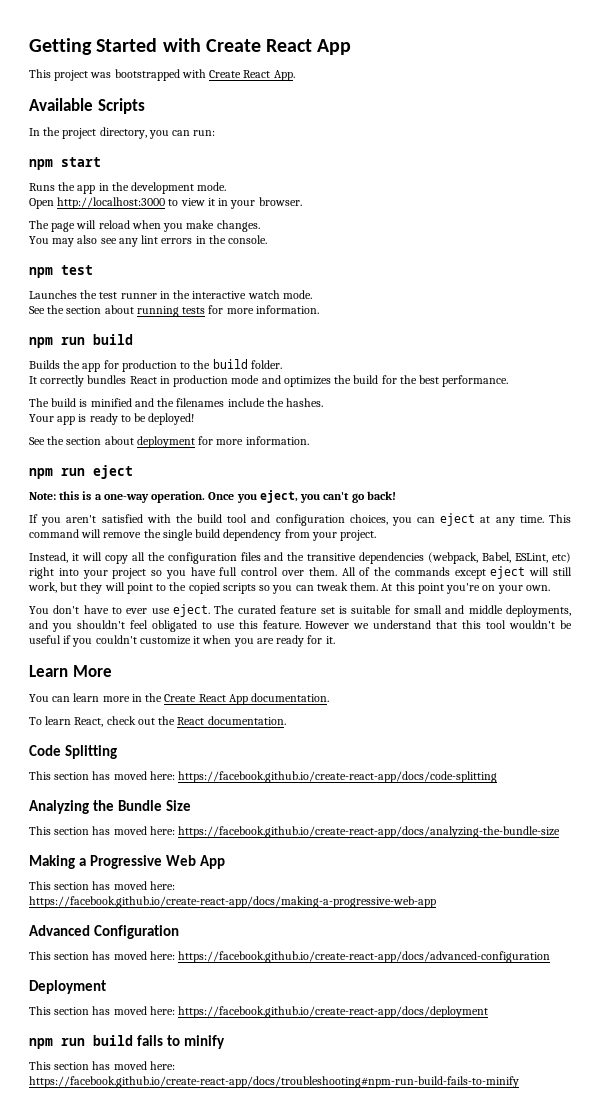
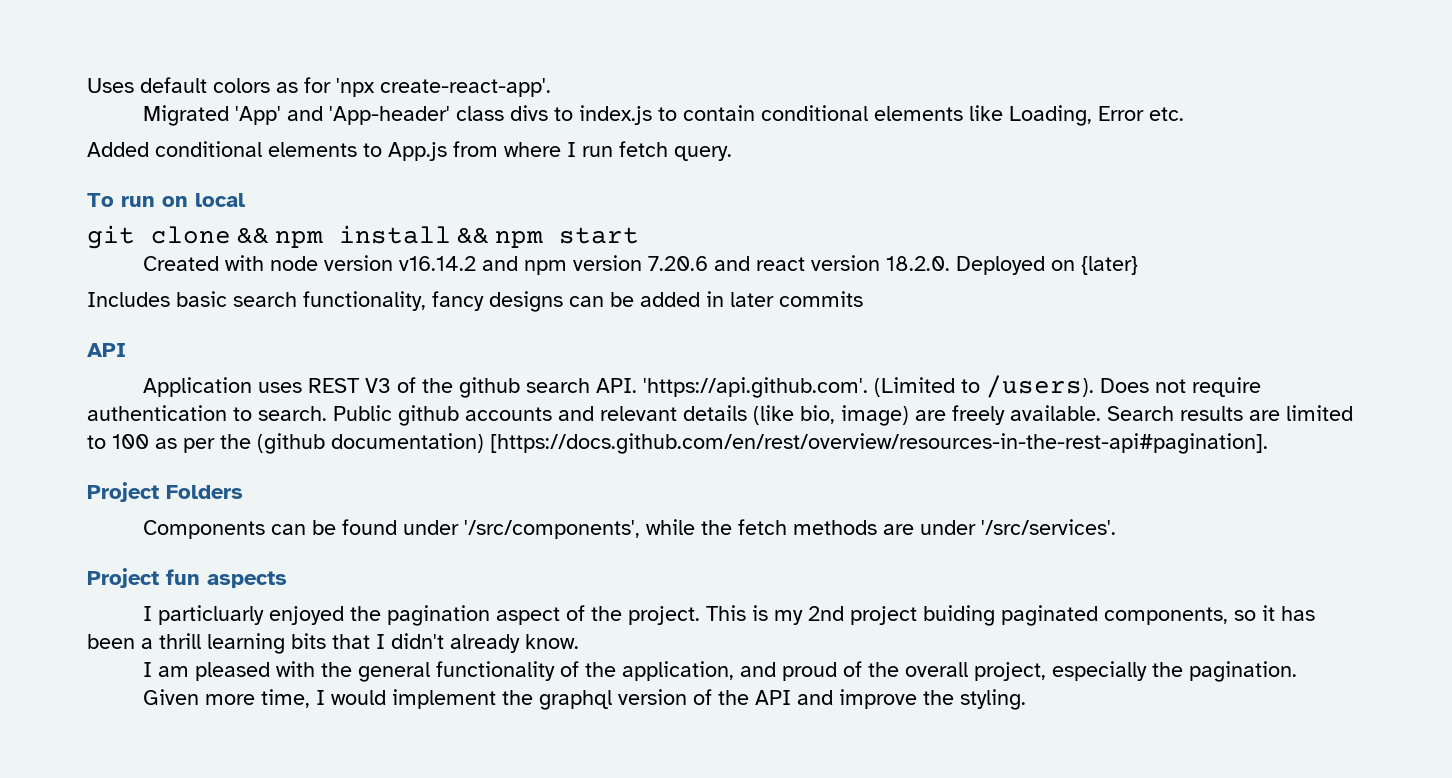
- Getting Started with Create React App
- This project was bootstrapped with Create React App.
- Available Scripts
- In the project directory, you can run:
- npm start
- Runs the app in the development mode.
- Open http://localhost:3000 to view it in your browser.
- The page will reload when you make changes.
- You may also see any lint errors in the console.
- npm test
- Launches the test runner in the interactive watch mode.
- See the section about running tests for more information.
- npm run build
- Builds the app for production to the build folder.
- It correctly bundles React in production mode and optimizes the build for the best performance.
- The build is minified and the filenames include the hashes.
- Your app is ready to be deployed!
- See the section about deployment for more information.
- npm run eject
- Note: this is a one-way operation. Once you eject, you can't go back!
- If you aren't satisfied with the build tool and configuration choices, you can eject at any time. This command will remove the single build dependency from your project.
- Instead, it will copy all the configuration files and the transitive dependencies (webpack, Babel, ESLint, etc) right into your project so you have full control over them. All of the commands except eject will still work, but they will point to the copied scripts so you can tweak them. At this point you're on your own.
- You don't have to ever use eject. The curated feature set is suitable for small and middle deployments, and you shouldn't feel obligated to use this feature. However we understand that this tool wouldn't be useful if you couldn't customize it when you are ready for it.
- Learn More
- You can learn more in the Create React App documentation.
- To learn React, check out the React documentation.
- Code Splitting
- This section has moved here: https://facebook.github.io/create-react-app/docs/code-splitting
- Analyzing the Bundle Size
- This section has moved here: https://facebook.github.io/create-react-app/docs/analyzing-the-bundle-size
- Making a Progressive Web App
- This section has moved here: https://facebook.github.io/create-react-app/docs/making-a-progressive-web-app
- Advanced Configuration
- This section has moved here: https://facebook.github.io/create-react-app/docs/advanced-configuration
- Deployment
- This section has moved here: https://facebook.github.io/create-react-app/docs/deployment
- npm run build fails to minify
- This section has moved here: https://facebook.github.io/create-react-app/docs/troubleshooting#npm-run-build-fails-to-minify
+ Uses default colors as for 'npx create-react-app'.
+ Migrated 'App' and 'App-header' class divs to index.js to contain conditional elements like Loading, Error etc.
+ Added conditional elements to App.js from where I run fetch query.
+ To run on local
+ git clone && npm install && npm start
+ Created with node version v16.14.2 and npm version 7.20.6 and react version 18.2.0. Deployed on {later}
+ Includes basic search functionality, fancy designs can be added in later commits
+ API
+ Application uses REST V3 of the github search API. 'https://api.github.com'. (Limited to /users). Does not require authentication to search. Public github accounts and relevant details (like bio, image) are freely available. Search results are limited to 100 as per the (github documentation) [https://docs.github.com/en/rest/overview/resources-in-the-rest-api#pagination].
+ Project Folders
+ Components can be found under '/src/components', while the fetch methods are under '/src/services'.
+ Project fun aspects
+ I particluarly enjoyed the pagination aspect of the project. This is my 2nd project buiding paginated components, so it has been a thrill learning bits that I didn't already know.
+ I am pleased with the general functionality of the application, and proud of the overall project, especially the pagination.
+ Given more time, I would implement the graphql version of the API and improve the styling.

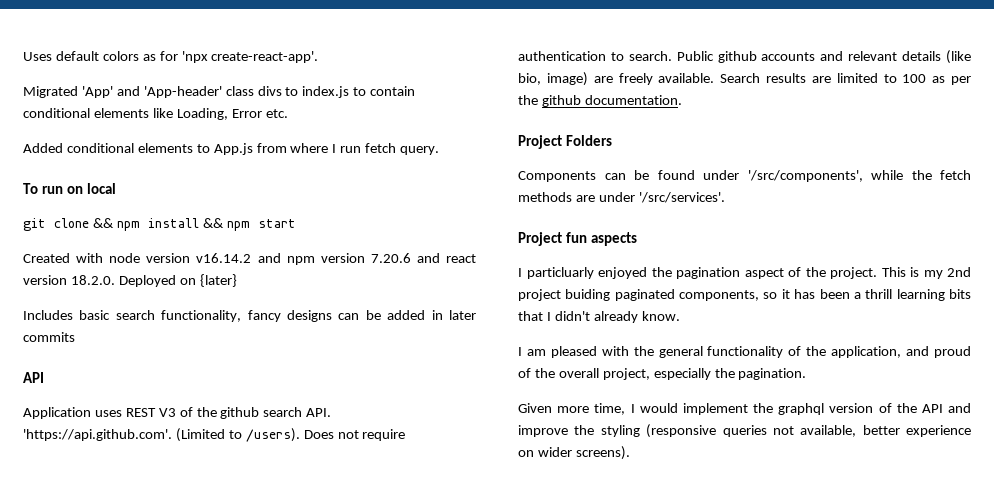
- Search results are limited to 100 as per the (github documentation) [https://docs.github.com/en/rest/overview/resources-in-the-rest-api#pagination].
+ Search results are limited to 100 as per the github documentation.
- Given more time, I would implement the graphql version of the API and improve the styling.
+ Given more time, I would implement the graphql version of the API and improve the styling (responsive queries not available, better experience on wider screens).

